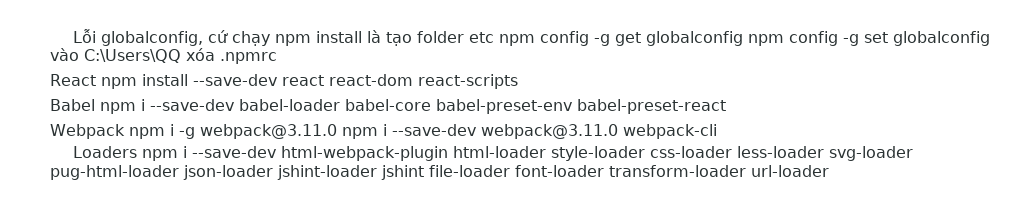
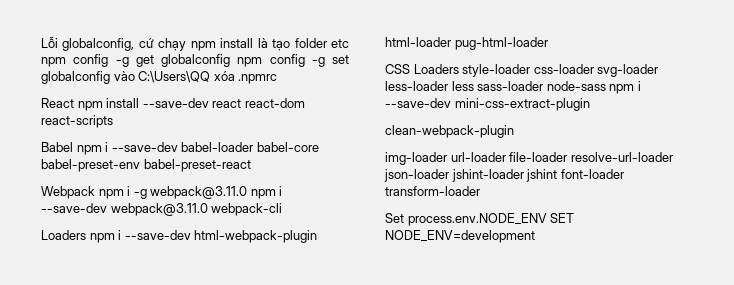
- Loaders npm i --save-dev html-webpack-plugin html-loader style-loader css-loader less-loader svg-loader pug-html-loader json-loader jshint-loader jshint file-loader font-loader transform-loader url-loader
+ Loaders npm i --save-dev html-webpack-plugin html-loader pug-html-loader
+ CSS Loaders style-loader css-loader svg-loader less-loader less sass-loader node-sass npm i --save-dev mini-css-extract-plugin
+ clean-webpack-plugin
+ img-loader url-loader file-loader resolve-url-loader json-loader jshint-loader jshint font-loader transform-loader
+ Set process.env.NODE_ENV SET NODE_ENV=development

